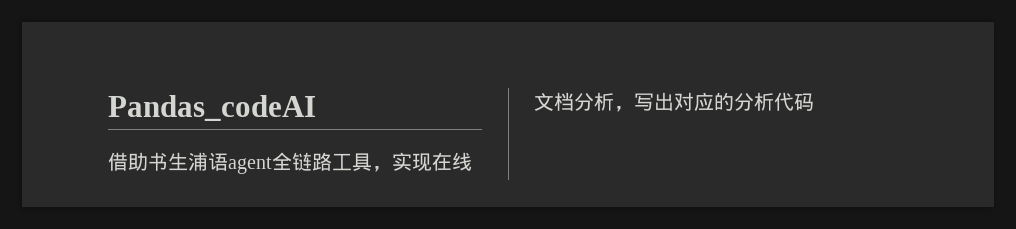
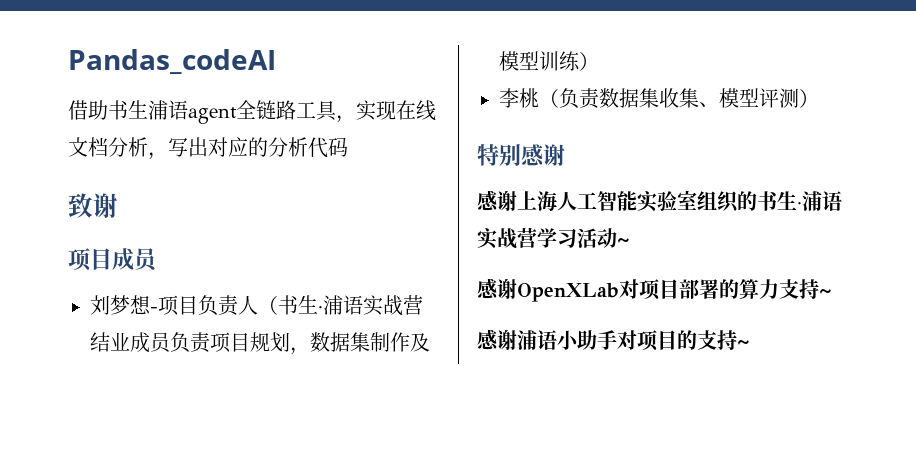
+ 致谢
+ 项目成员
+ 刘梦想-项目负责人（书生·浦语实战营结业成员负责项目规划，数据集制作及模型训练）
+ 李桃（负责数据集收集、模型评测）
+ 特别感谢
+ 感谢上海人工智能实验室组织的书生·浦语实战营学习活动~
+ 感谢OpenXLab对项目部署的算力支持~
+ 感谢浦语小助手对项目的支持~

